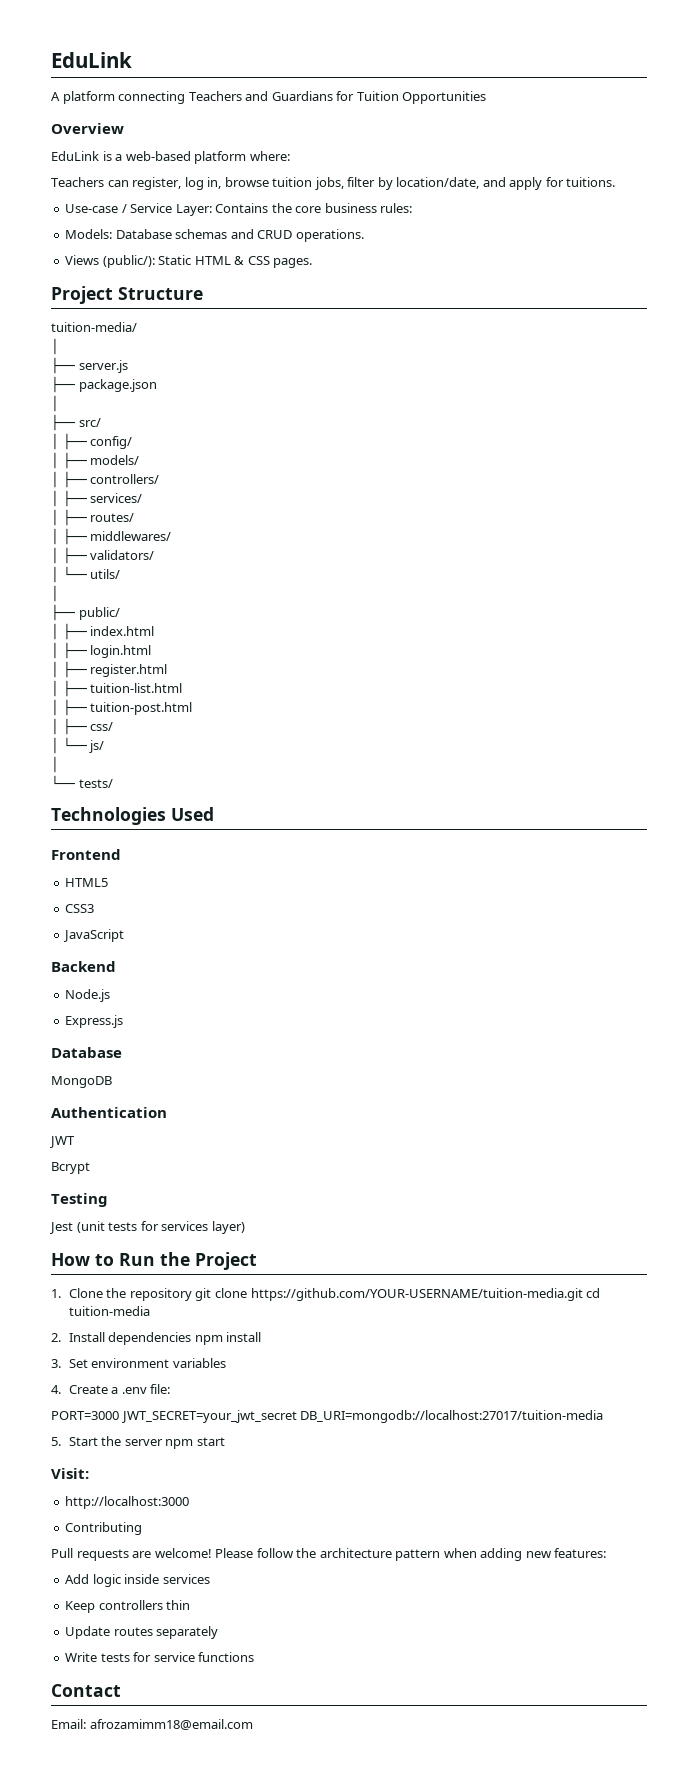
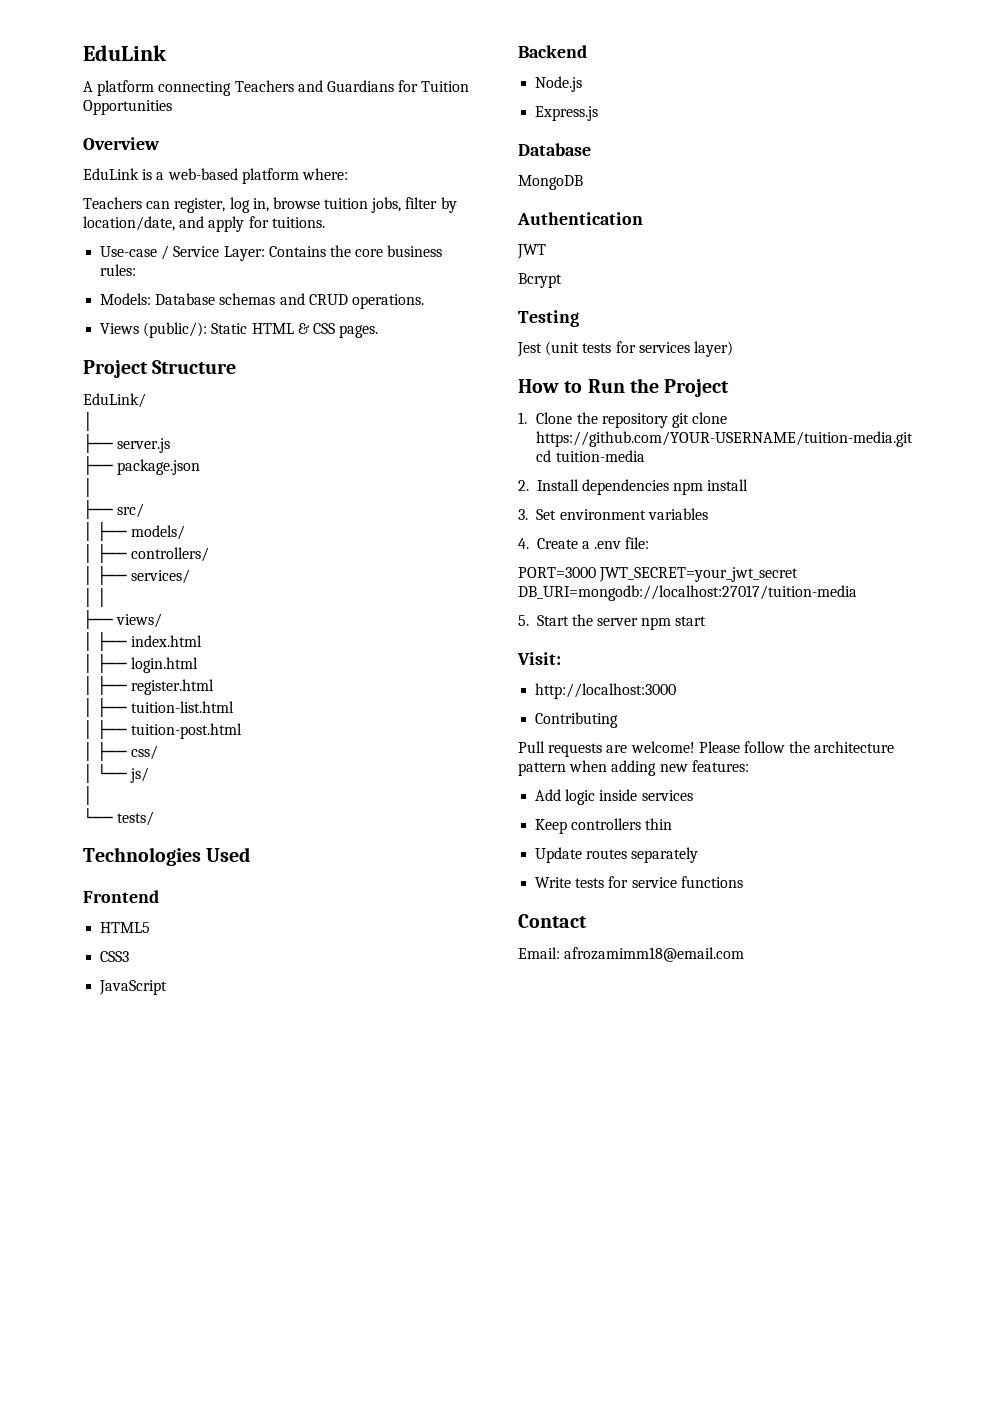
- tuition-media/
+ EduLink/
- │ ├── config/
- │ ├── routes/
- │ ├── middlewares/
- │ ├── validators/
- │ └── utils/
- │
- ├── public/
+ │ │
+ ├── views/

